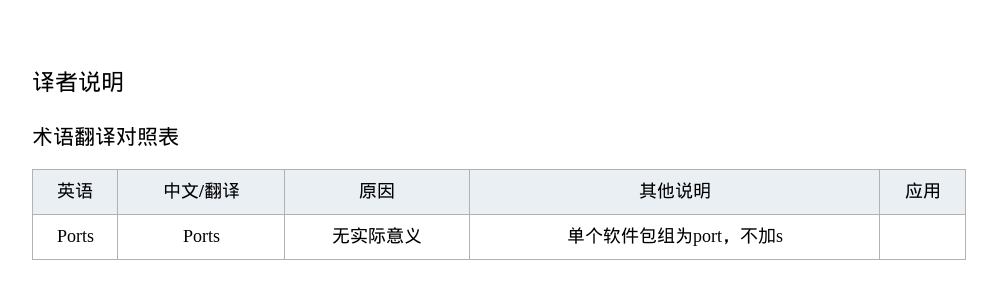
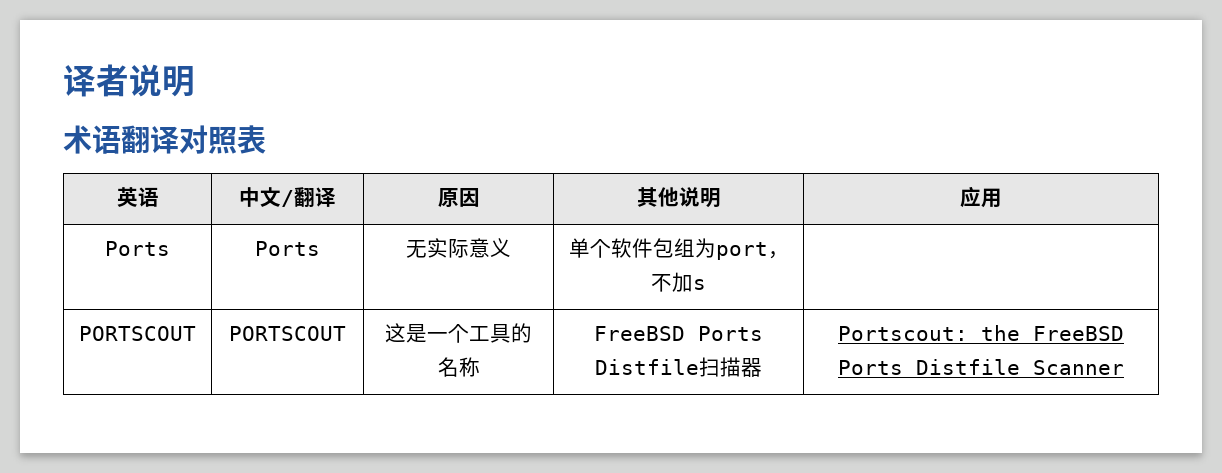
+ PORTSCOUT | PORTSCOUT | 这是一个工具的名称 | FreeBSD Ports Distfile扫描器 | Portscout: the FreeBSD Ports Distfile Scanner

